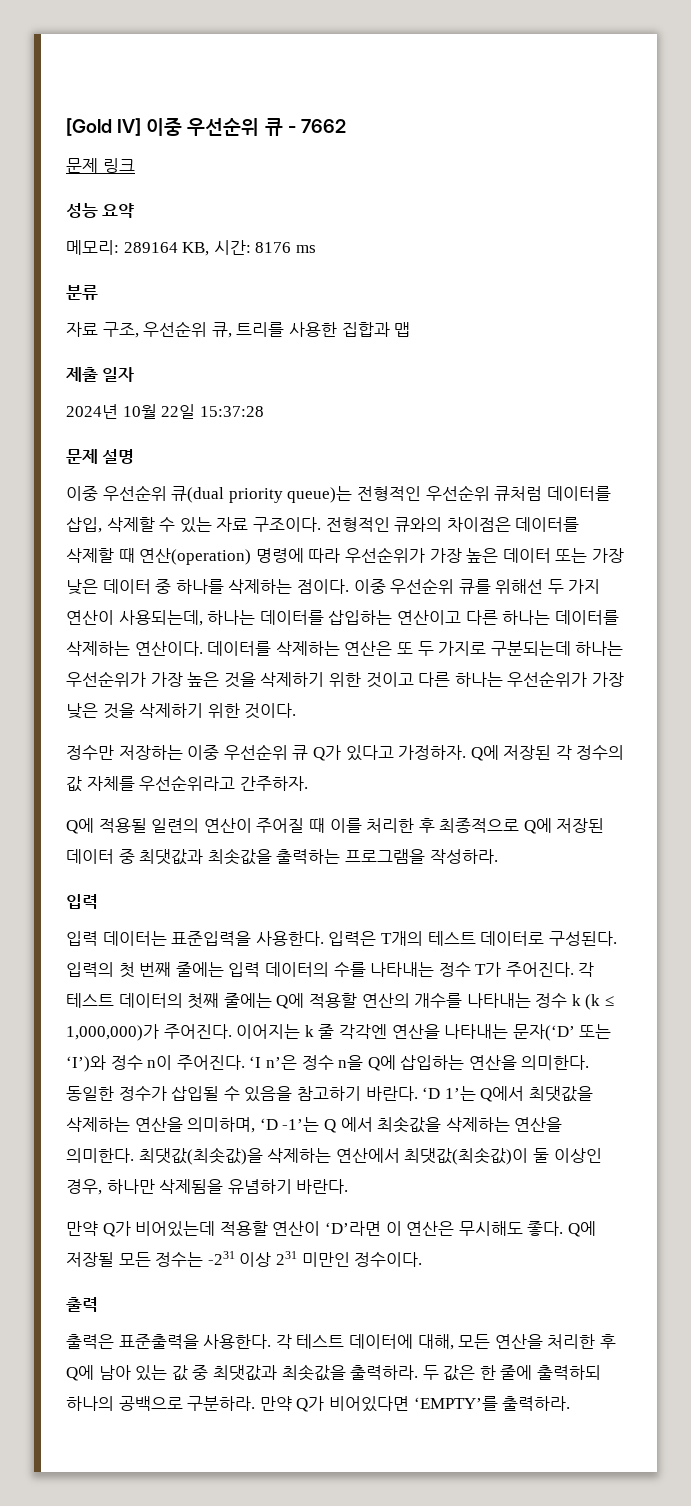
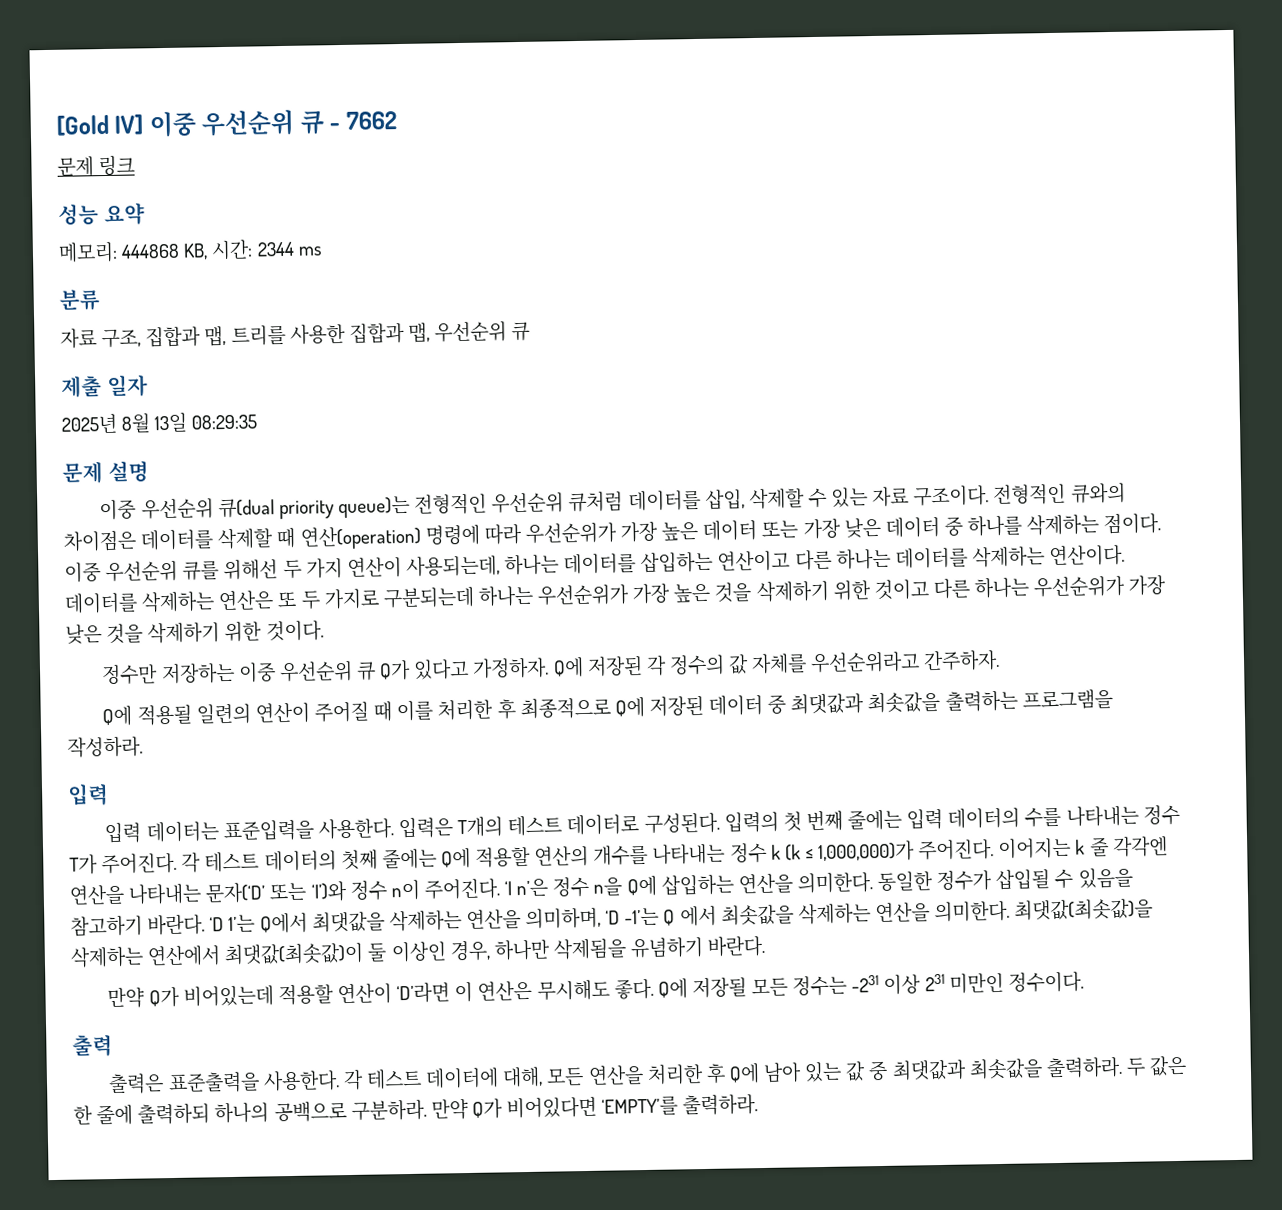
- 메모리: 289164 KB, 시간: 8176 ms
+ 메모리: 444868 KB, 시간: 2344 ms
- 자료 구조, 우선순위 큐, 트리를 사용한 집합과 맵
+ 자료 구조, 집합과 맵, 트리를 사용한 집합과 맵, 우선순위 큐
- 2024년 10월 22일 15:37:28
+ 2025년 8월 13일 08:29:35

